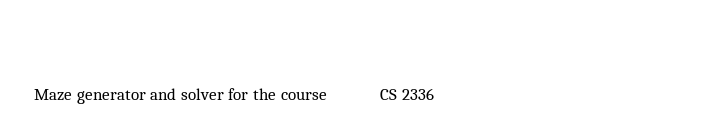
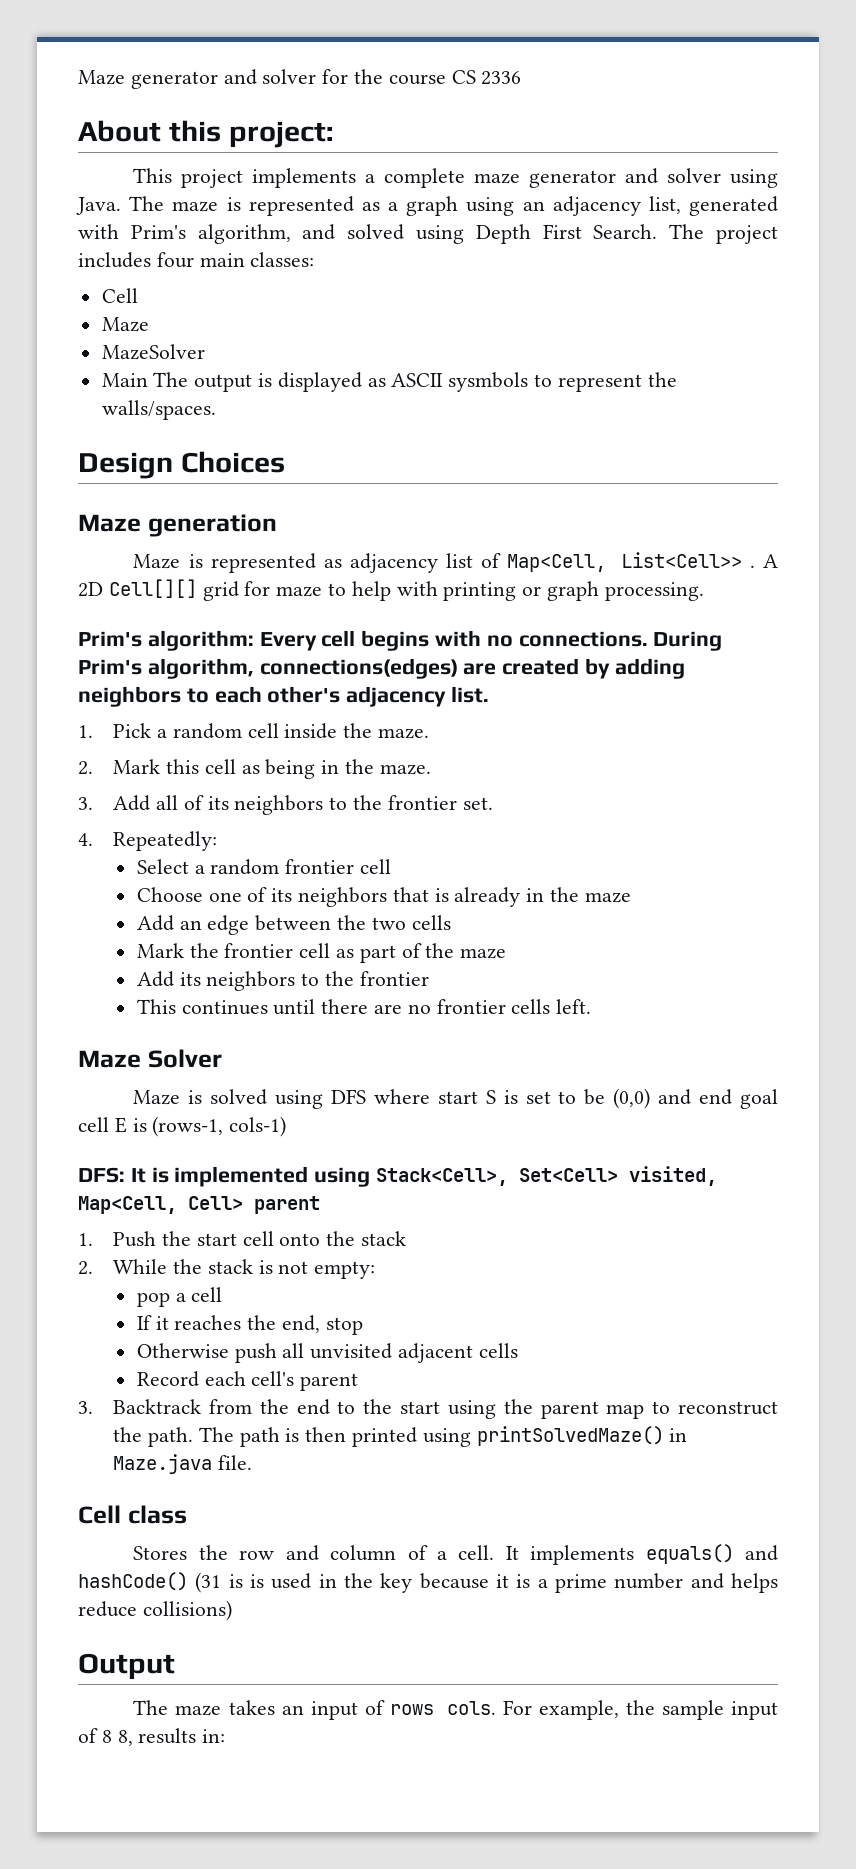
+ About this project:
+ This project implements a complete maze generator and solver using Java. The maze is represented as a graph using an adjacency list, generated with Prim's algorithm, and solved using Depth First Search. The project includes four main classes:
+ Cell
+ Maze
+ MazeSolver
+ Main The output is displayed as ASCII sysmbols to represent the walls/spaces.
+ Design Choices
+ Maze generation
+ Maze is represented as adjacency list of Map<Cell, List<Cell>> . A 2D Cell[][] grid for maze to help with printing or graph processing.
+ Prim's algorithm: Every cell begins with no connections. During Prim's algorithm, connections(edges) are created by adding neighbors to each other's adjacency list.
+ 1. Pick a random cell inside the maze.
+ 2. Mark this cell as being in the maze.
+ 3. Add all of its neighbors to the frontier set.
+ 4. Repeatedly:
+ Select a random frontier cell
+ Choose one of its neighbors that is already in the maze
+ Add an edge between the two cells
+ Mark the frontier cell as part of the maze
+ Add its neighbors to the frontier
+ This continues until there are no frontier cells left.
+ Maze Solver
+ Maze is solved using DFS where start S is set to be (0,0) and end goal cell E is (rows-1, cols-1)
+ DFS: It is implemented using Stack<Cell>, Set<Cell> visited, Map<Cell, Cell> parent
+ 1. Push the start cell onto the stack
+ 2. While the stack is not empty:
+ pop a cell
+ If it reaches the end, stop
+ Otherwise push all unvisited adjacent cells
+ Record each cell's parent
+ 3. Backtrack from the end to the start using the parent map to reconstruct the path. The path is then printed using printSolvedMaze() in Maze.java file.
+ Cell class
+ Stores the row and column of a cell. It implements equals() and hashCode() (31 is is used in the key because it is a prime number and helps reduce collisions)
+ Output
+ The maze takes an input of rows cols. For example, the sample input of 8 8, results in:

